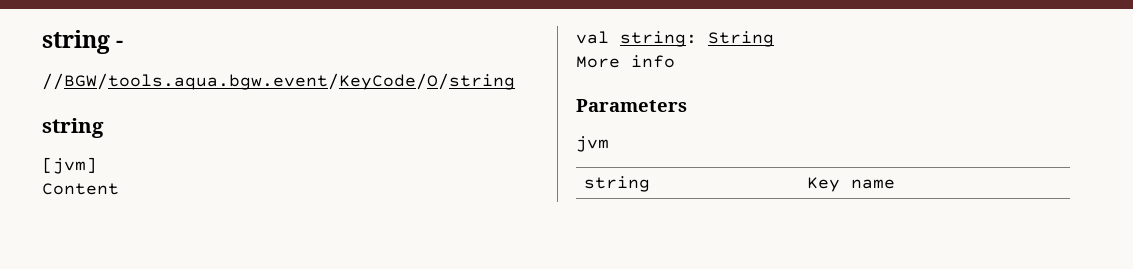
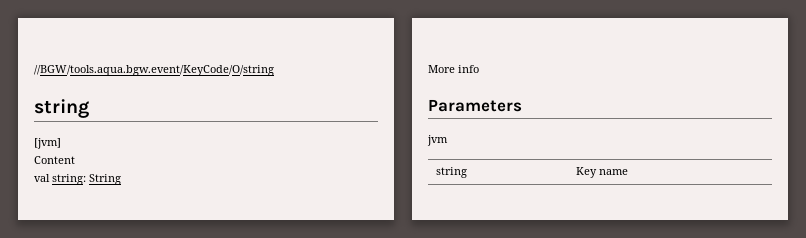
- string -

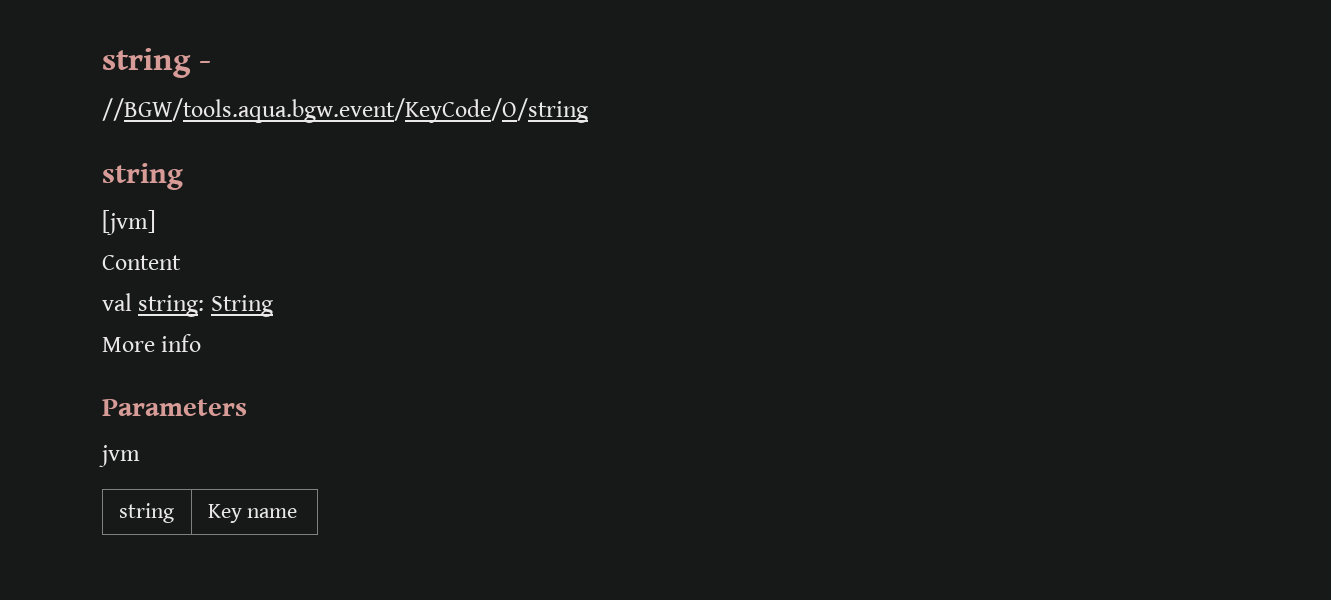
+ string -

